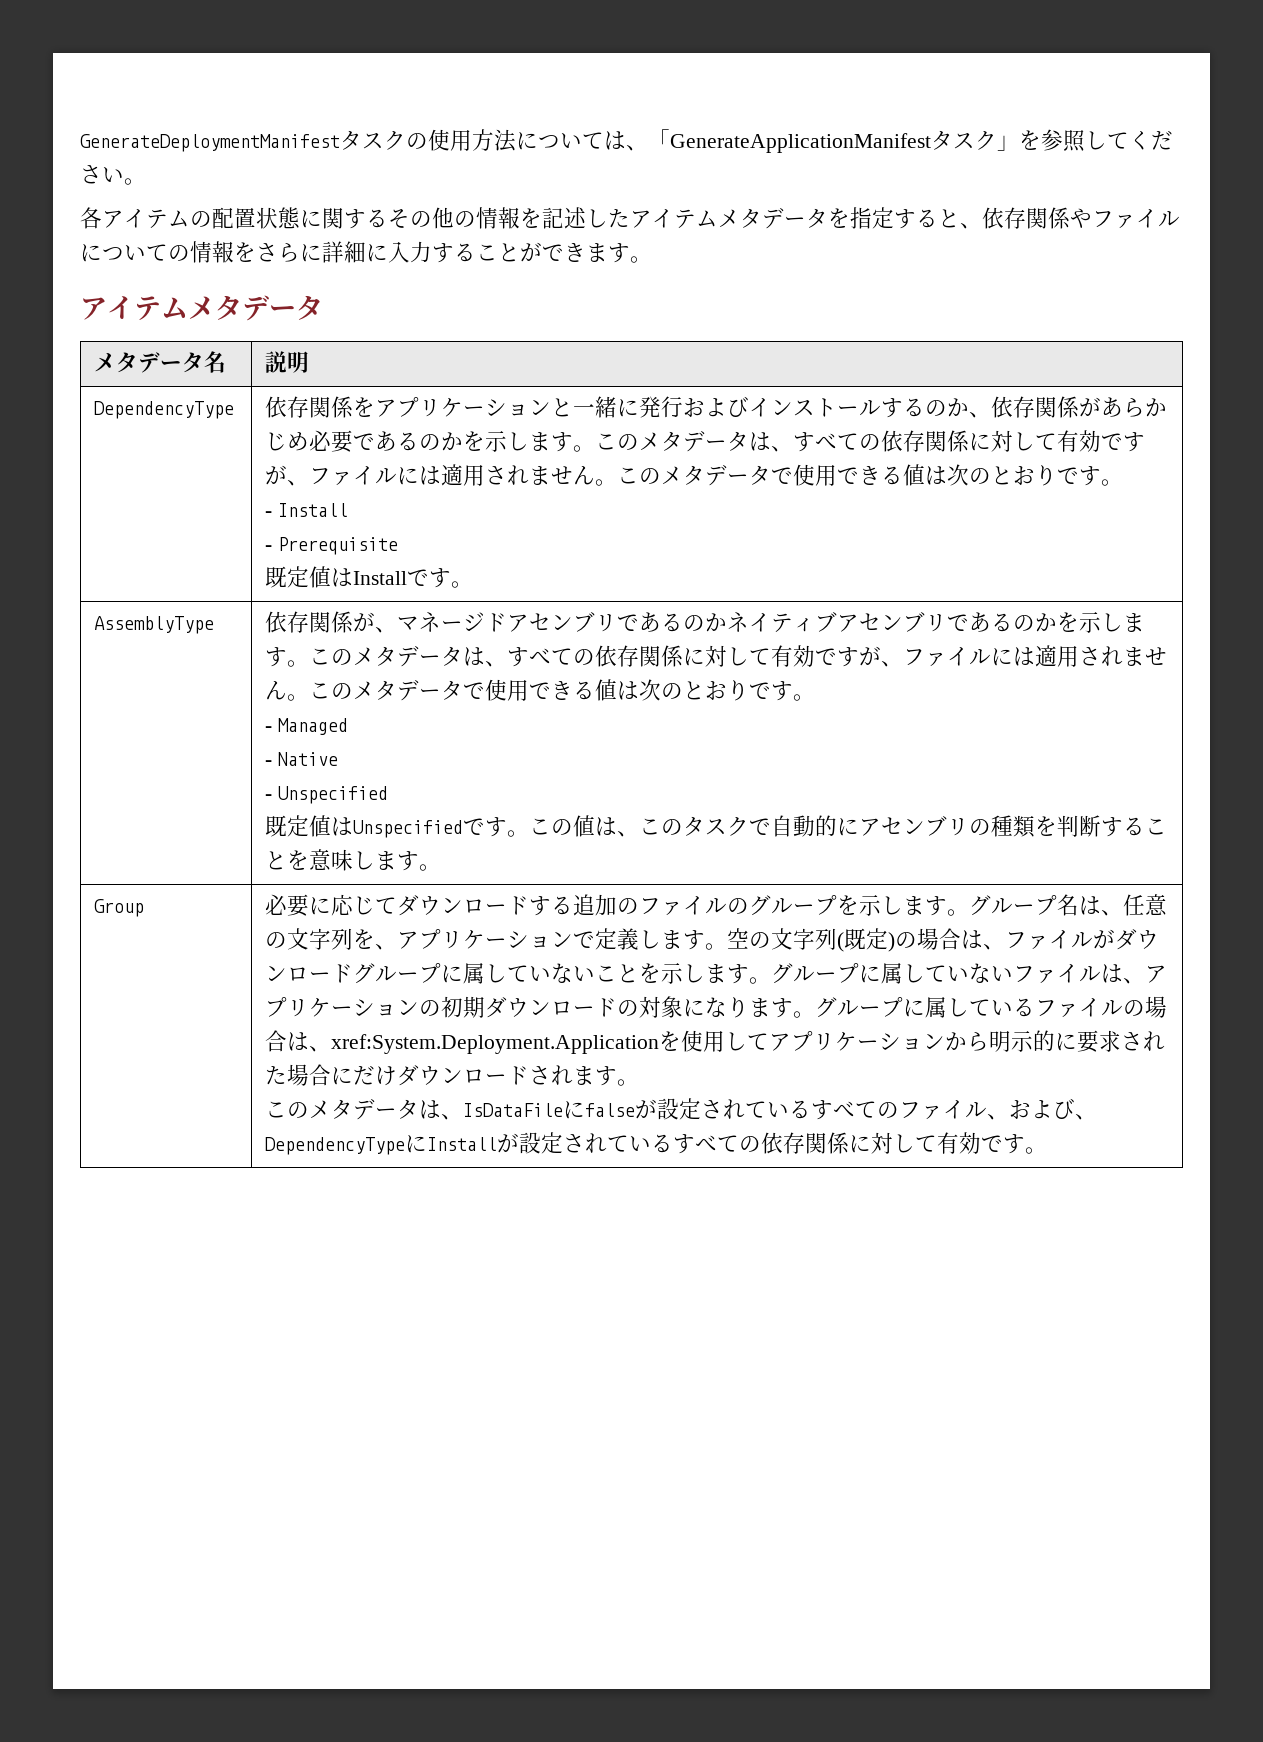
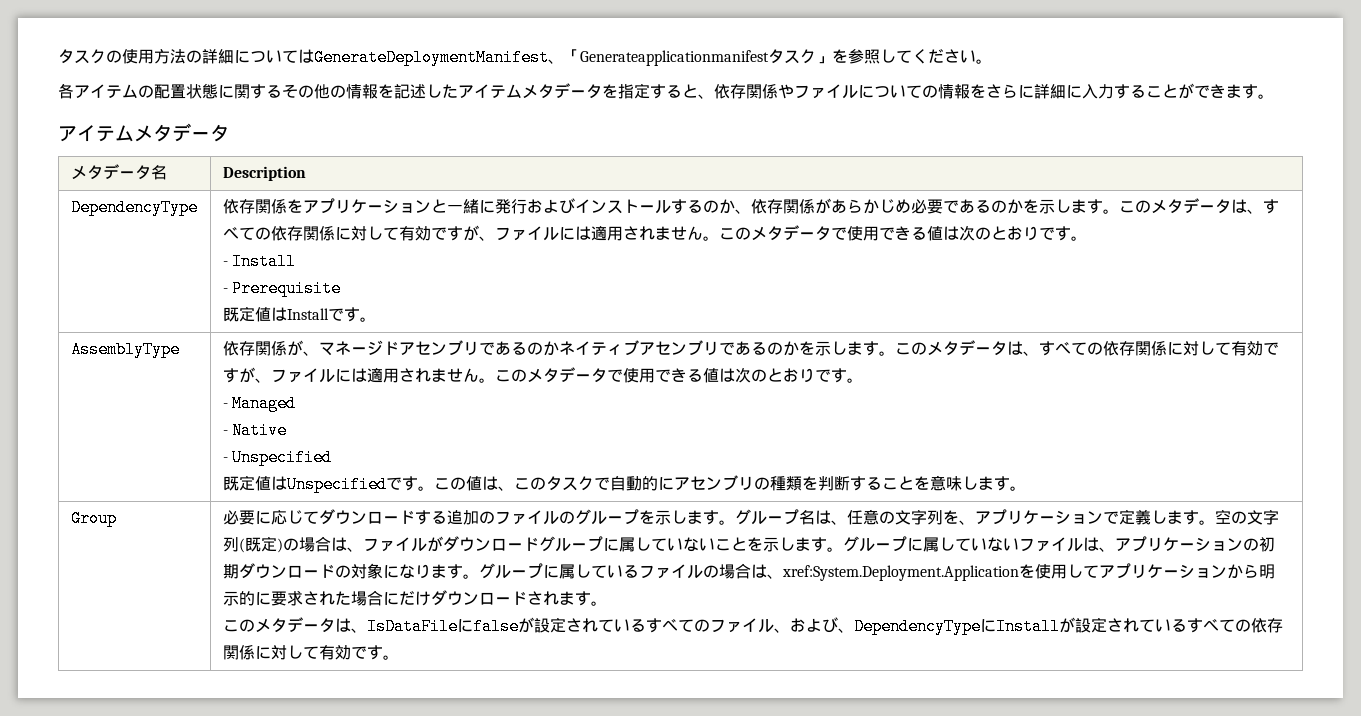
- GenerateDeploymentManifestタスクの使用方法については、「GenerateApplicationManifestタスク」を参照してください。
+ タスクの使用方法の詳細についてはGenerateDeploymentManifest、「Generateapplicationmanifestタスク」を参照してください。
- メタデータ名 | 説明
+ メタデータ名 | Description

